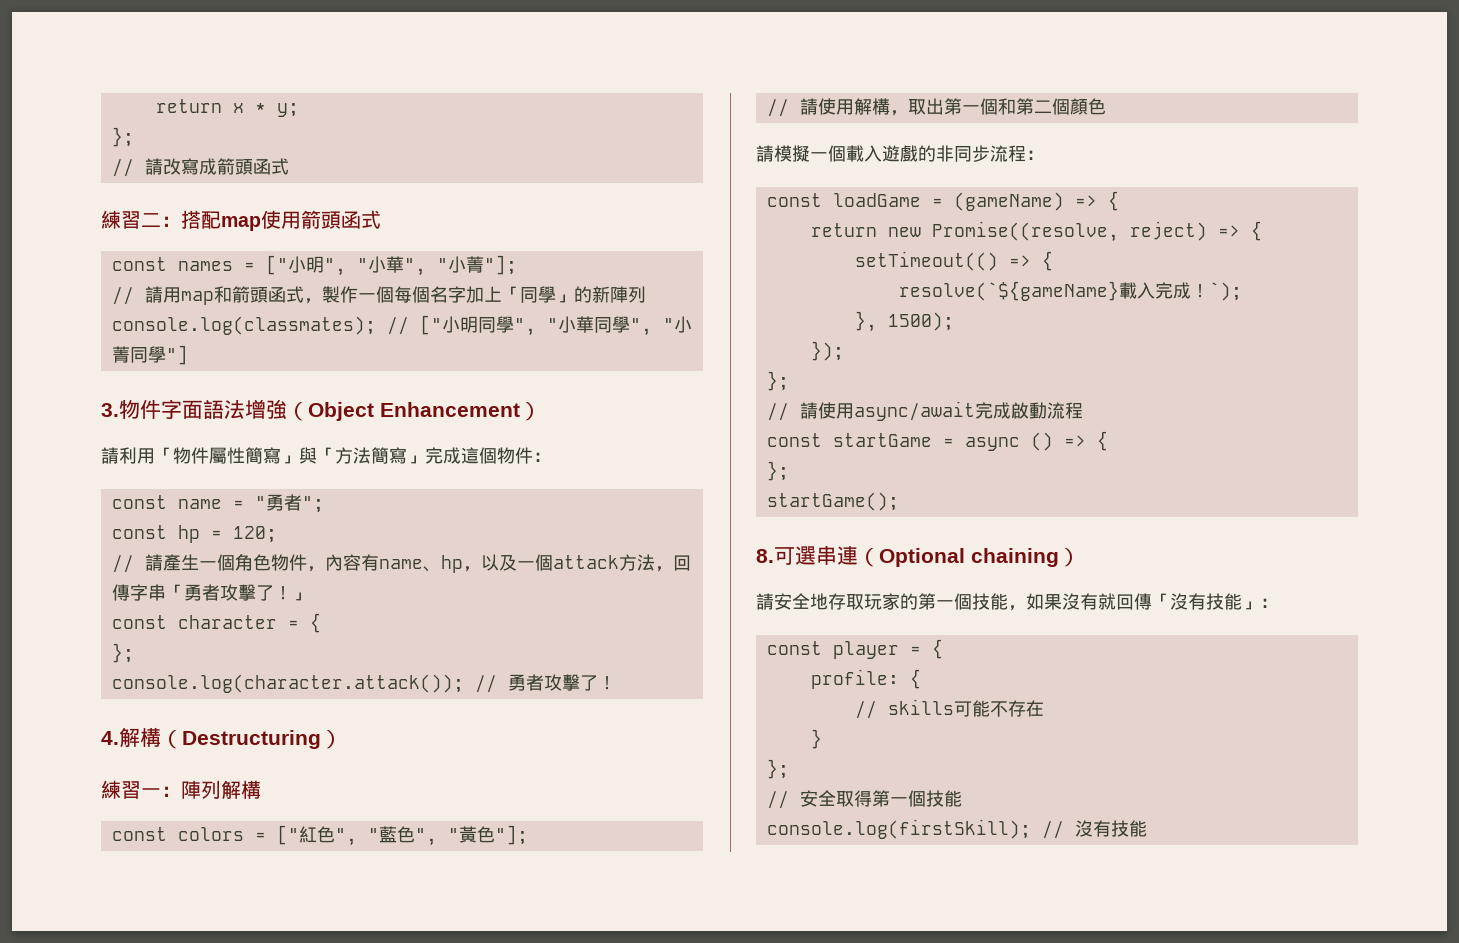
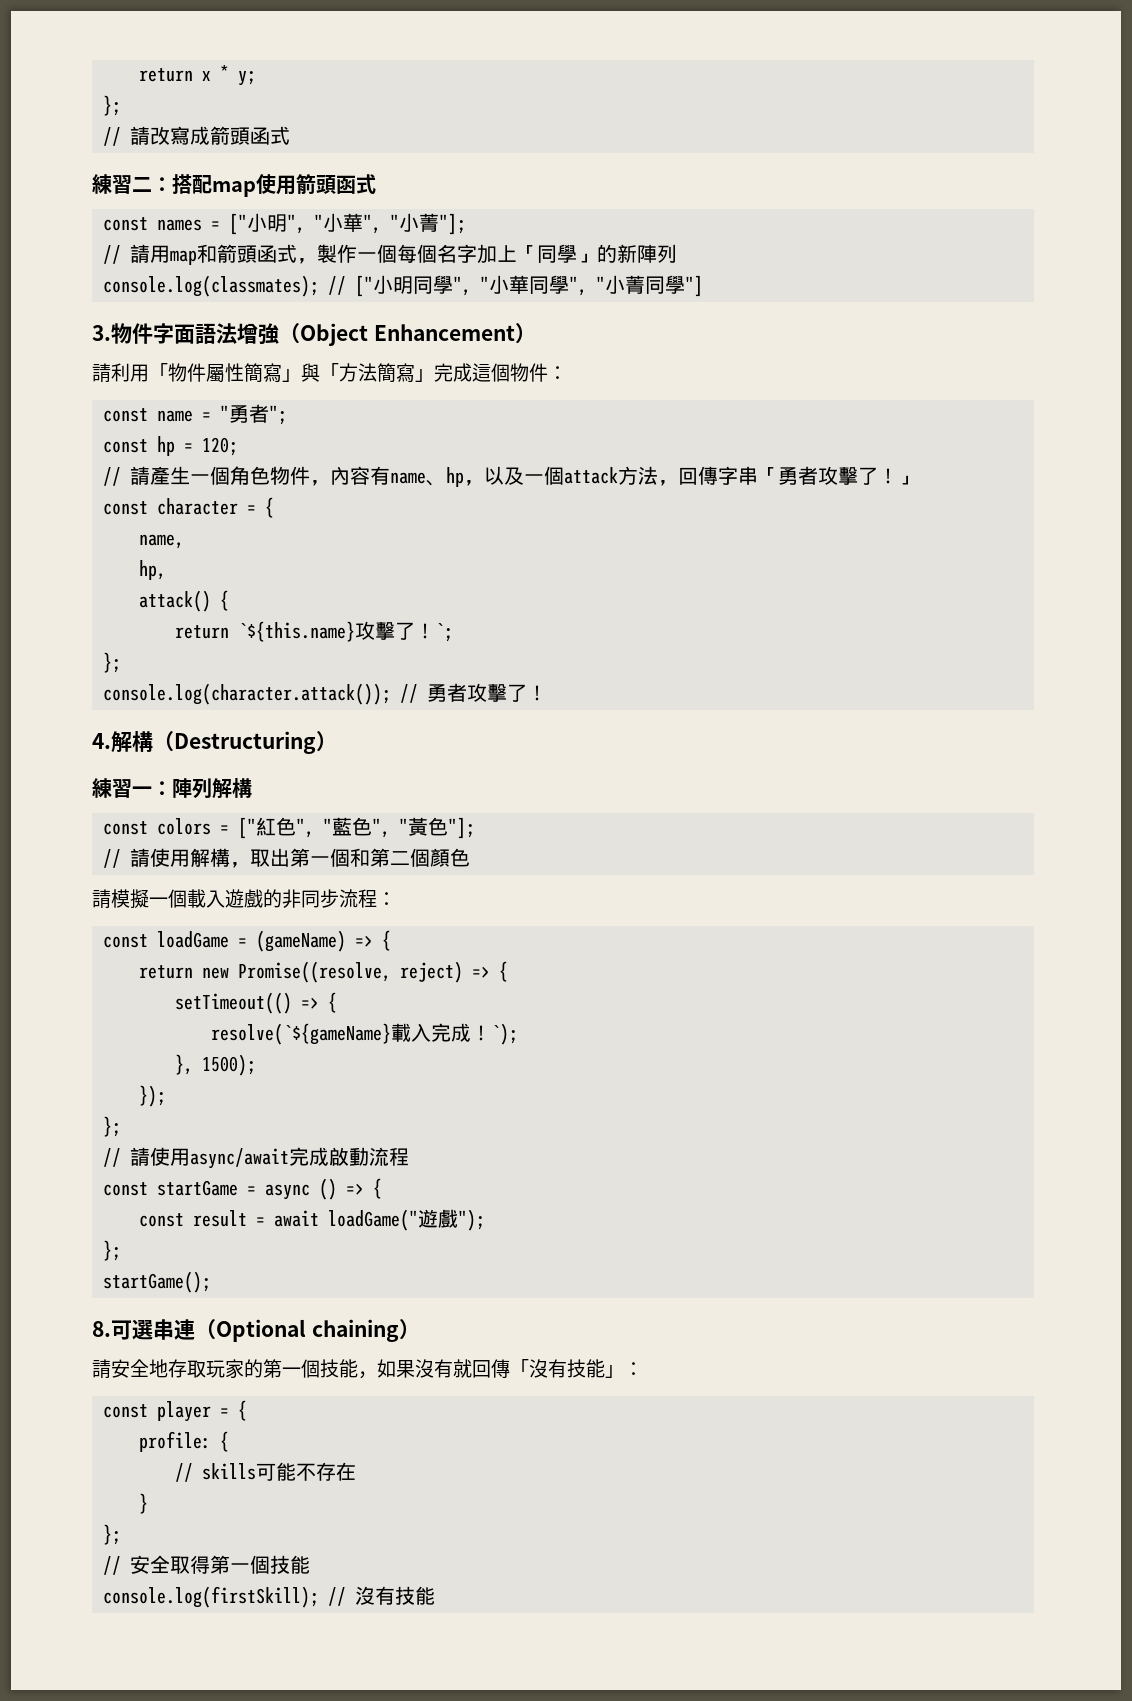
+ name,
+ hp,
+ attack() {
+ return `${this.name}攻擊了！`;
+ const result = await loadGame("遊戲");

